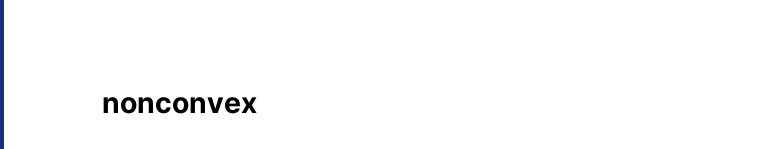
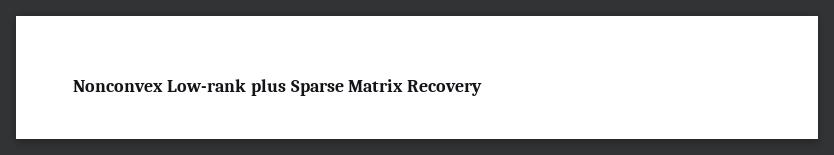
- nonconvex
+ Nonconvex Low-rank plus Sparse Matrix Recovery

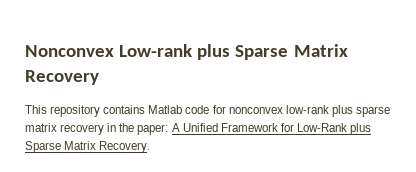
+ This repository contains Matlab code for nonconvex low-rank plus sparse matrix recovery in the paper: A Unified Framework for Low-Rank plus Sparse Matrix Recovery.

